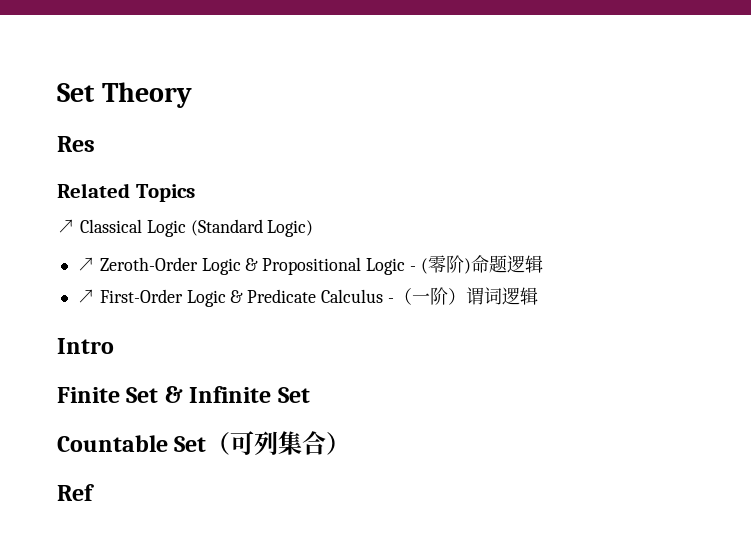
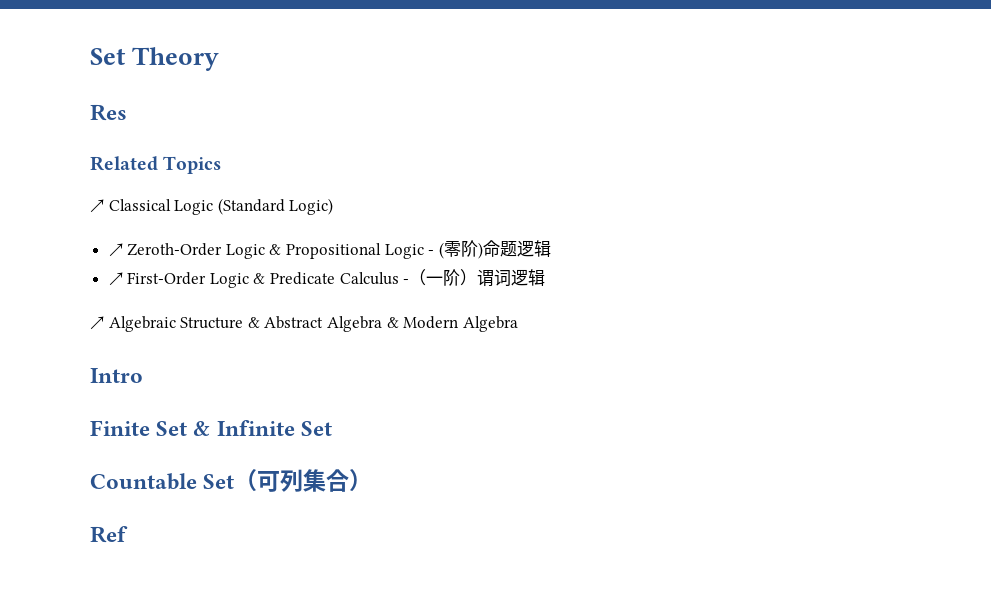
+ ↗ Algebraic Structure & Abstract Algebra & Modern Algebra

